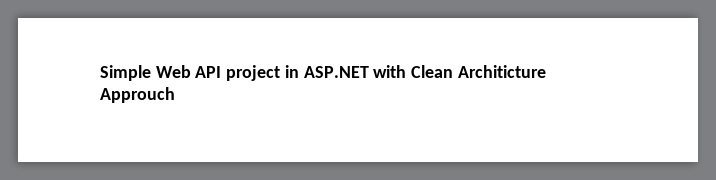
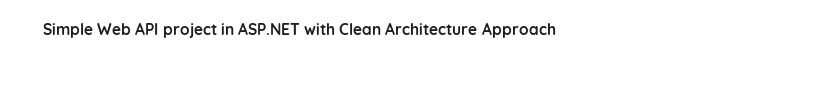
- Simple Web API project in ASP.NET with Clean Architicture Approuch
+ Simple Web API project in ASP.NET with Clean Architecture Approach

